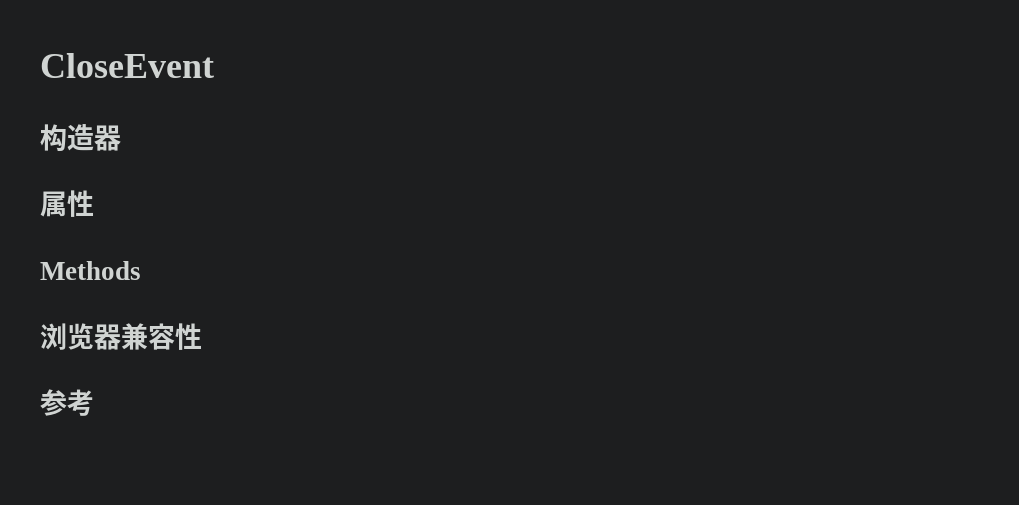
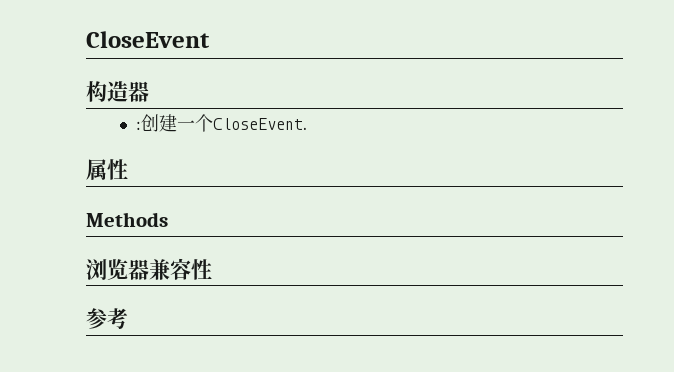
+ :创建一个CloseEvent.

